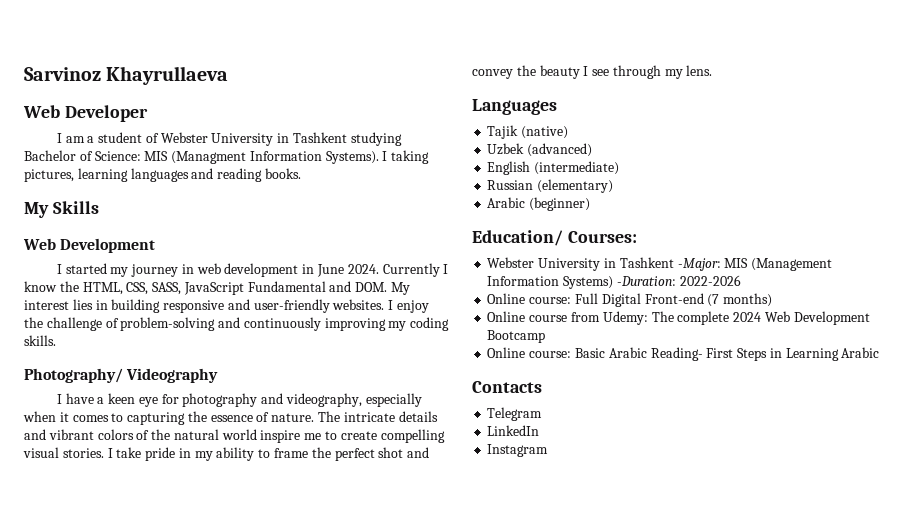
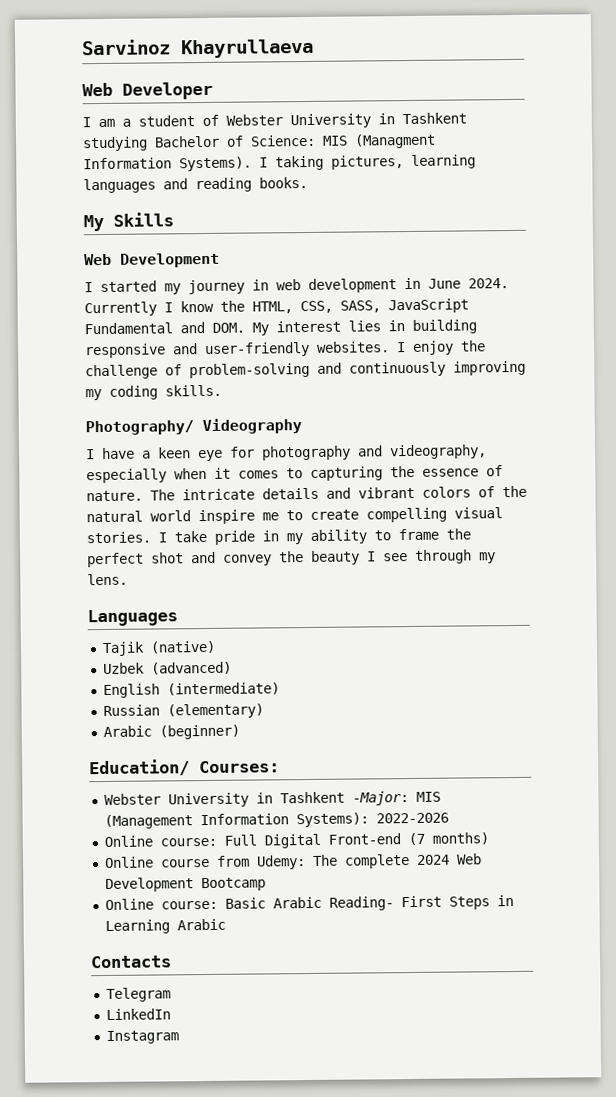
- Webster University in Tashkent -Major: MIS (Management Information Systems) -Duration: 2022-2026
+ Webster University in Tashkent -Major: MIS (Management Information Systems): 2022-2026

